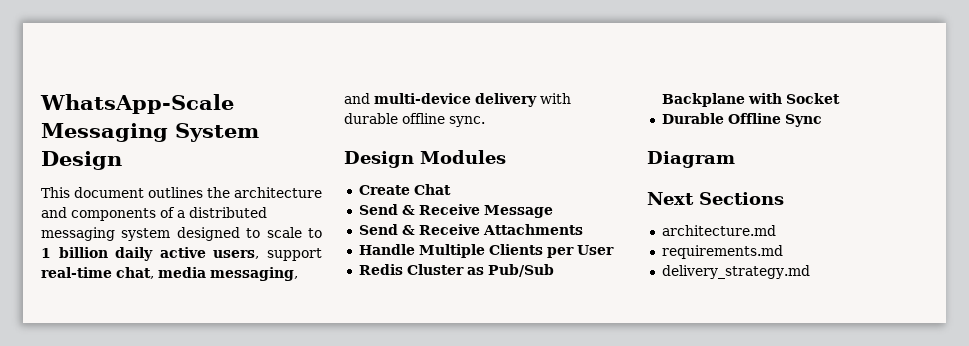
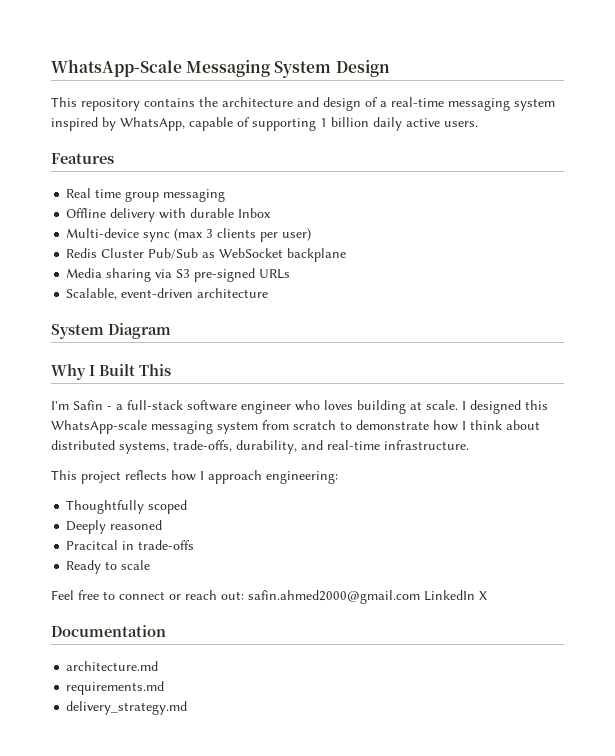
- This document outlines the architecture and components of a distributed messaging system designed to scale to 1 billion daily active users, support real-time chat, media messaging, and multi-device delivery with durable offline sync.
- Design Modules
- Create Chat
- Send & Receive Message
- Send & Receive Attachments
- Handle Multiple Clients per User
- Redis Cluster as Pub/Sub Backplane with Socket
- Durable Offline Sync
- Diagram
- Next Sections
+ This repository contains the architecture and design of a real-time messaging system inspired by WhatsApp, capable of supporting 1 billion daily active users.
+ Features
+ Real time group messaging
+ Offline delivery with durable Inbox
+ Multi-device sync (max 3 clients per user)
+ Redis Cluster Pub/Sub as WebSocket backplane
+ Media sharing via S3 pre-signed URLs
+ Scalable, event-driven architecture
+ System Diagram
+ Why I Built This
+ I'm Safin - a full-stack software engineer who loves building at scale. I designed this WhatsApp-scale messaging system from scratch to demonstrate how I think about distributed systems, trade-offs, durability, and real-time infrastructure.
+ This project reflects how I approach engineering:
+ Thoughtfully scoped
+ Deeply reasoned
+ Pracitcal in trade-offs
+ Ready to scale
+ Feel free to connect or reach out: safin.ahmed2000@gmail.com LinkedIn X
+ Documentation

